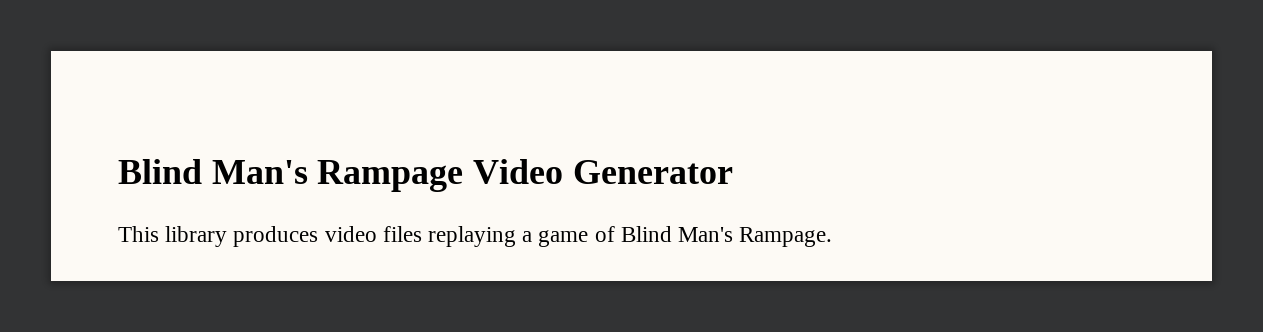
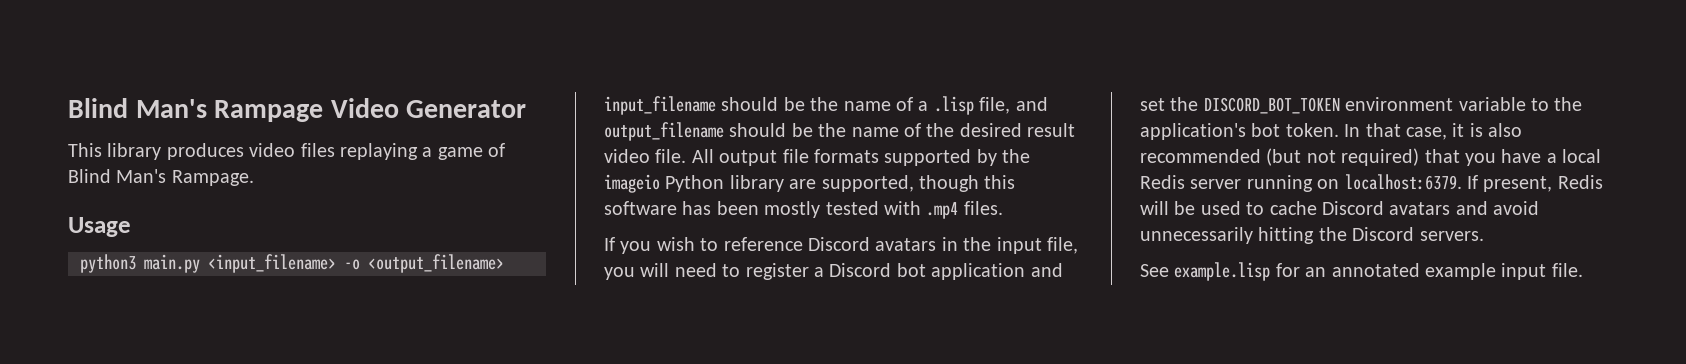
+ Usage
+ python3 main.py <input_filename> -o <output_filename>
+ input_filename should be the name of a .lisp file, and output_filename should be the name of the desired result video file. All output file formats supported by the imageio Python library are supported, though this software has been mostly tested with .mp4 files.
+ If you wish to reference Discord avatars in the input file, you will need to register a Discord bot application and set the DISCORD_BOT_TOKEN environment variable to the application's bot token. In that case, it is also recommended (but not required) that you have a local Redis server running on localhost:6379. If present, Redis will be used to cache Discord avatars and avoid unnecessarily hitting the Discord servers.
+ See example.lisp for an annotated example input file.

